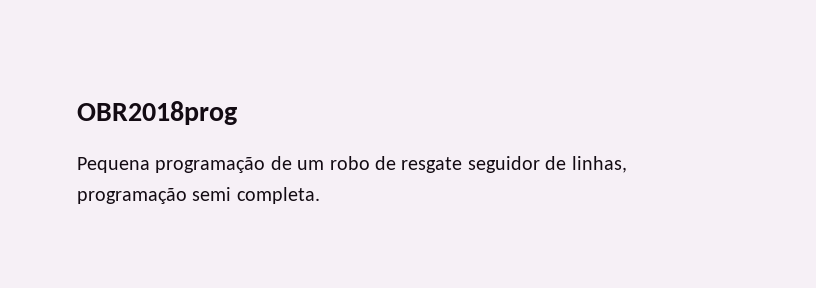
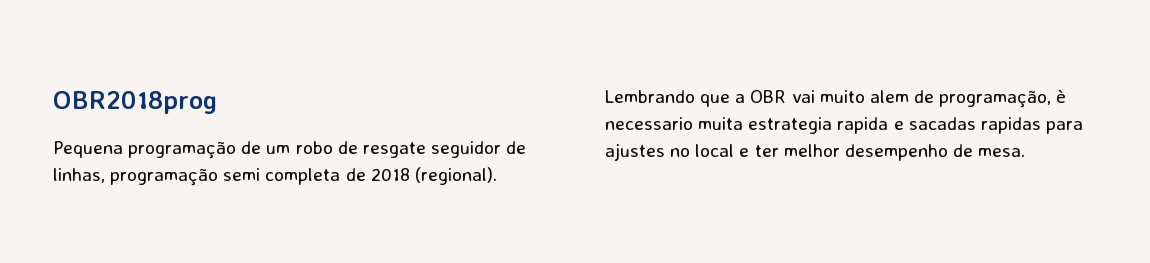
- Pequena programação de um robo de resgate seguidor de linhas, programação semi completa.
+ Pequena programação de um robo de resgate seguidor de linhas, programação semi completa de 2018 (regional). Lembrando que a OBR vai muito alem de programação, è necessario muita estrategia rapida e sacadas rapidas para ajustes no local e ter melhor desempenho de mesa.

